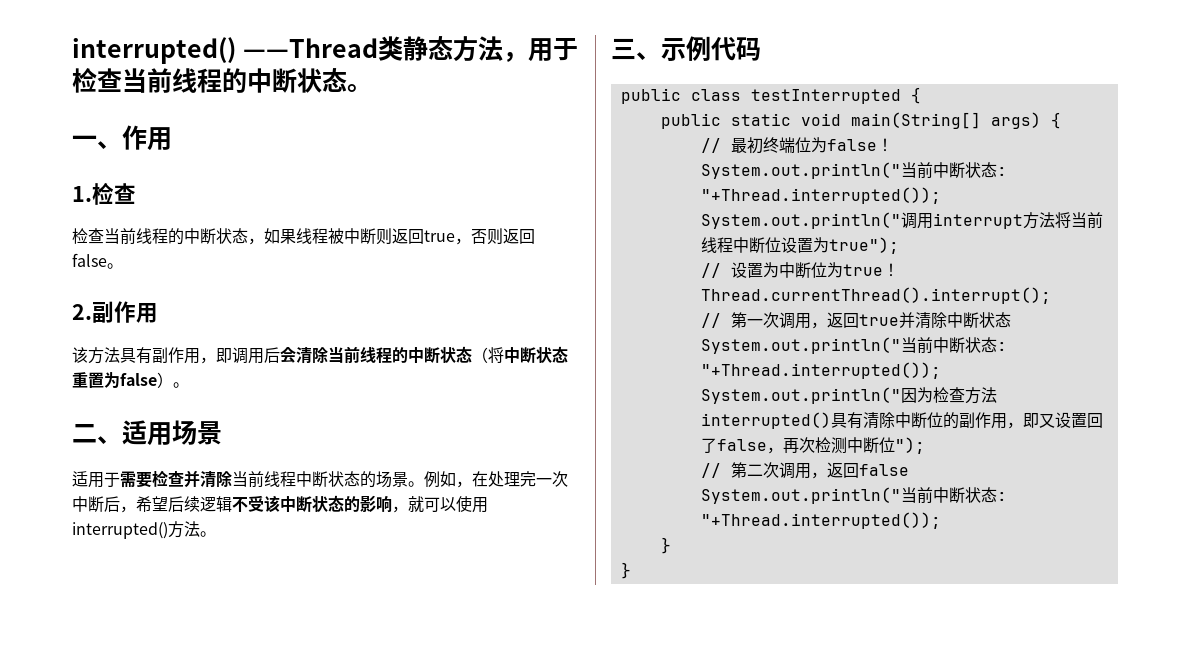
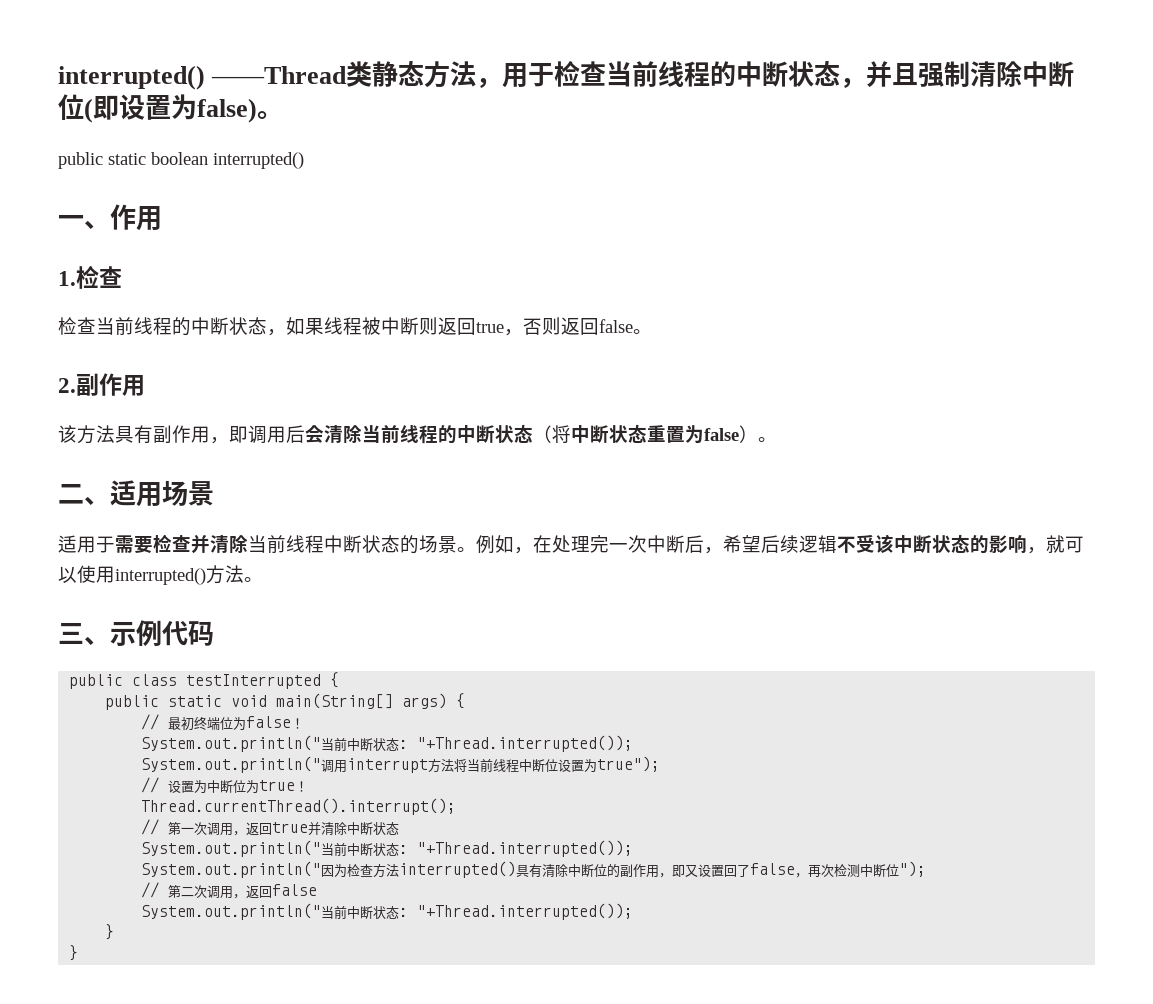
- interrupted() ——Thread类静态方法，用于检查当前线程的中断状态。
+ interrupted() ——Thread类静态方法，用于检查当前线程的中断状态，并且强制清除中断位(即设置为false)。
+ public static boolean interrupted()

